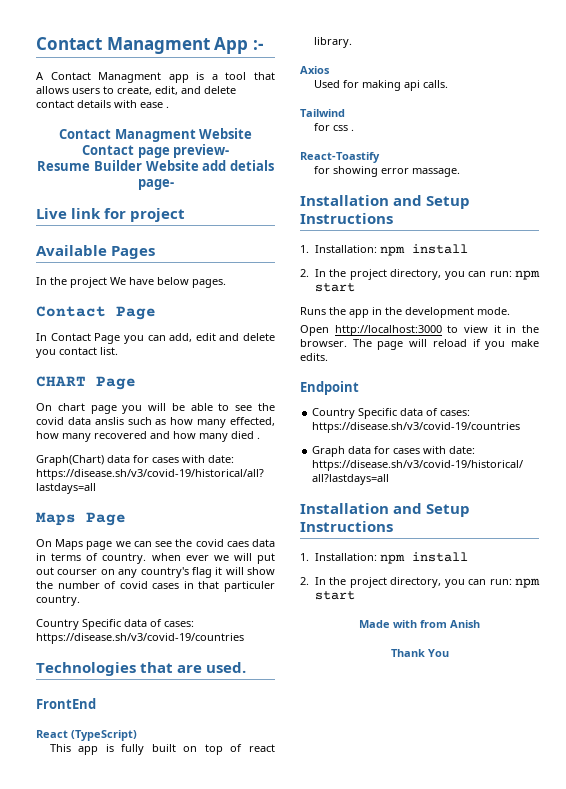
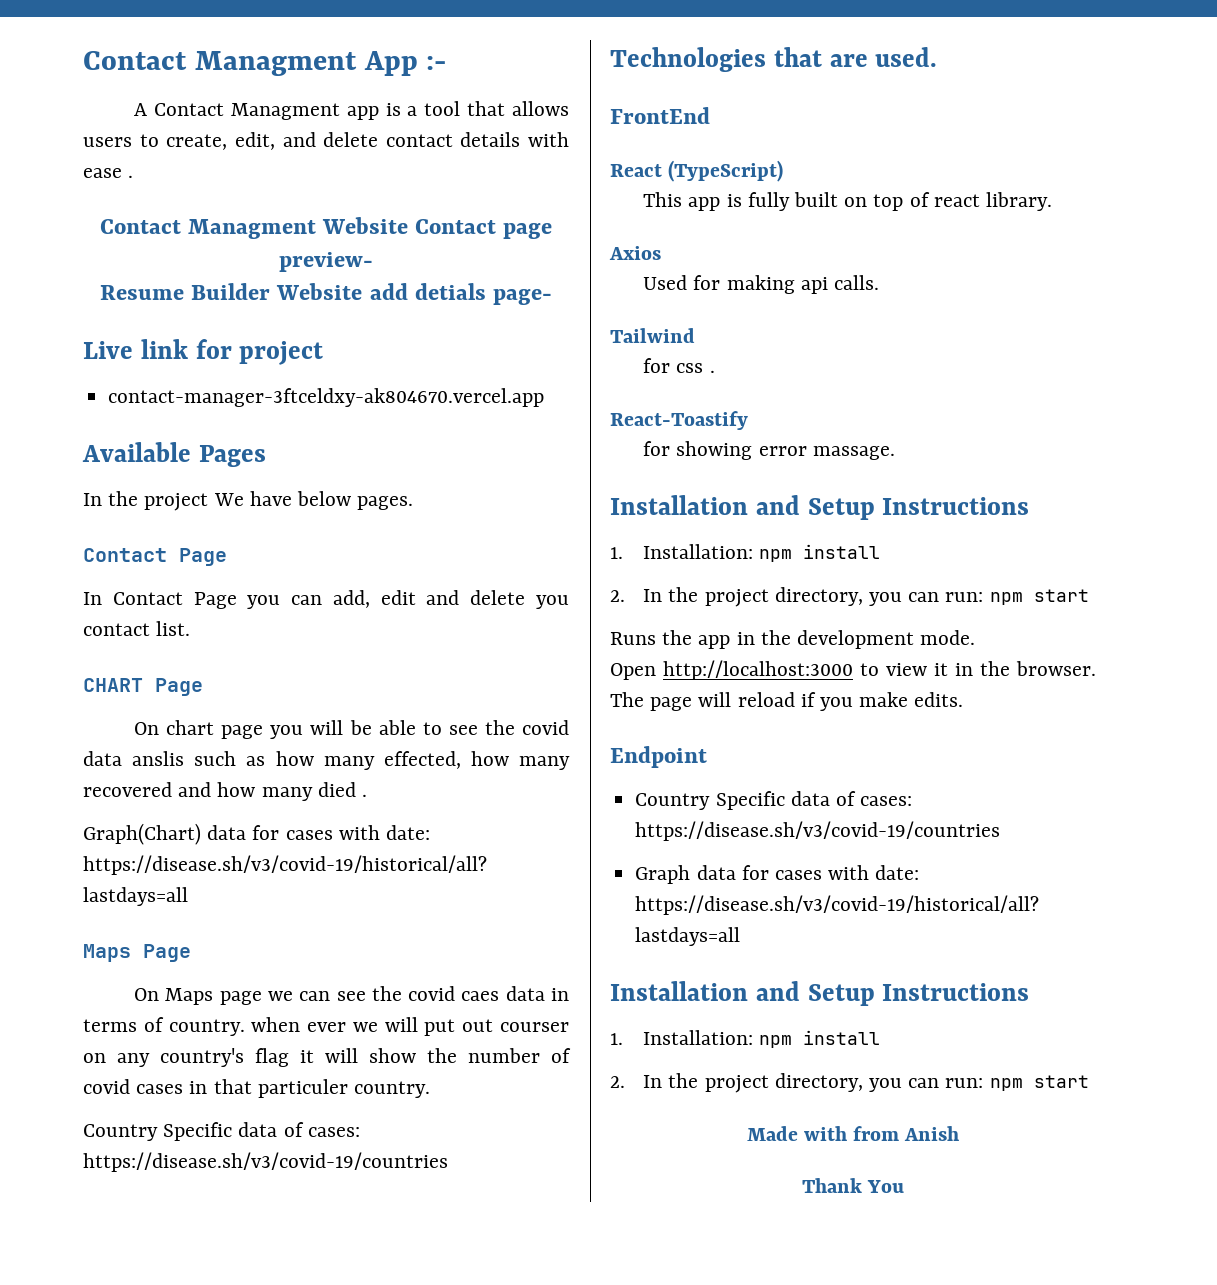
+ contact-manager-3ftceldxy-ak804670.vercel.app

